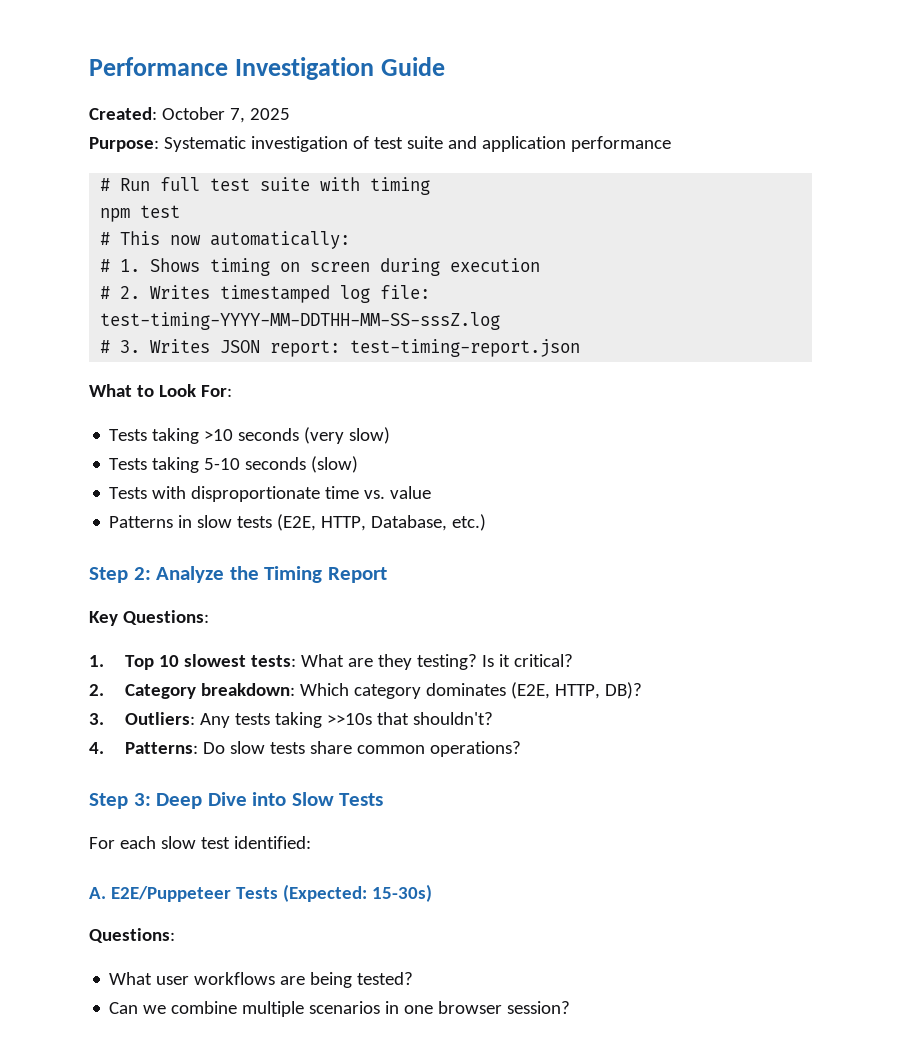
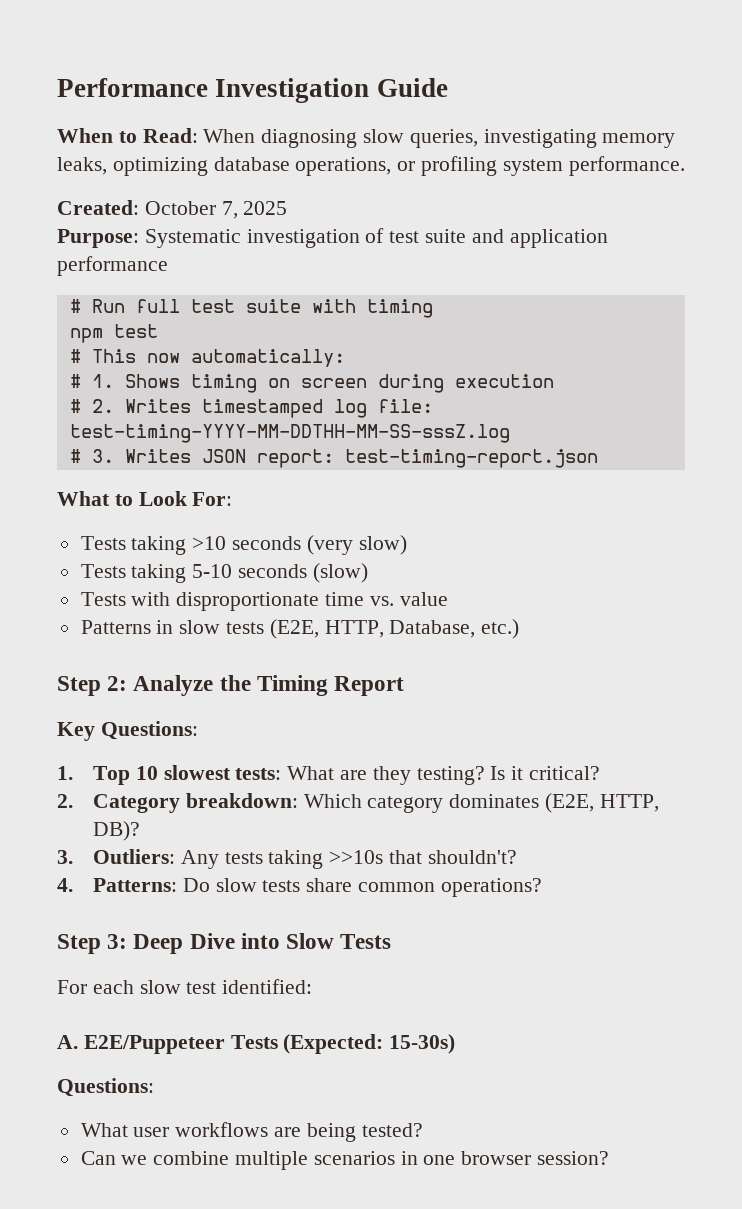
+ When to Read: When diagnosing slow queries, investigating memory leaks, optimizing database operations, or profiling system performance.

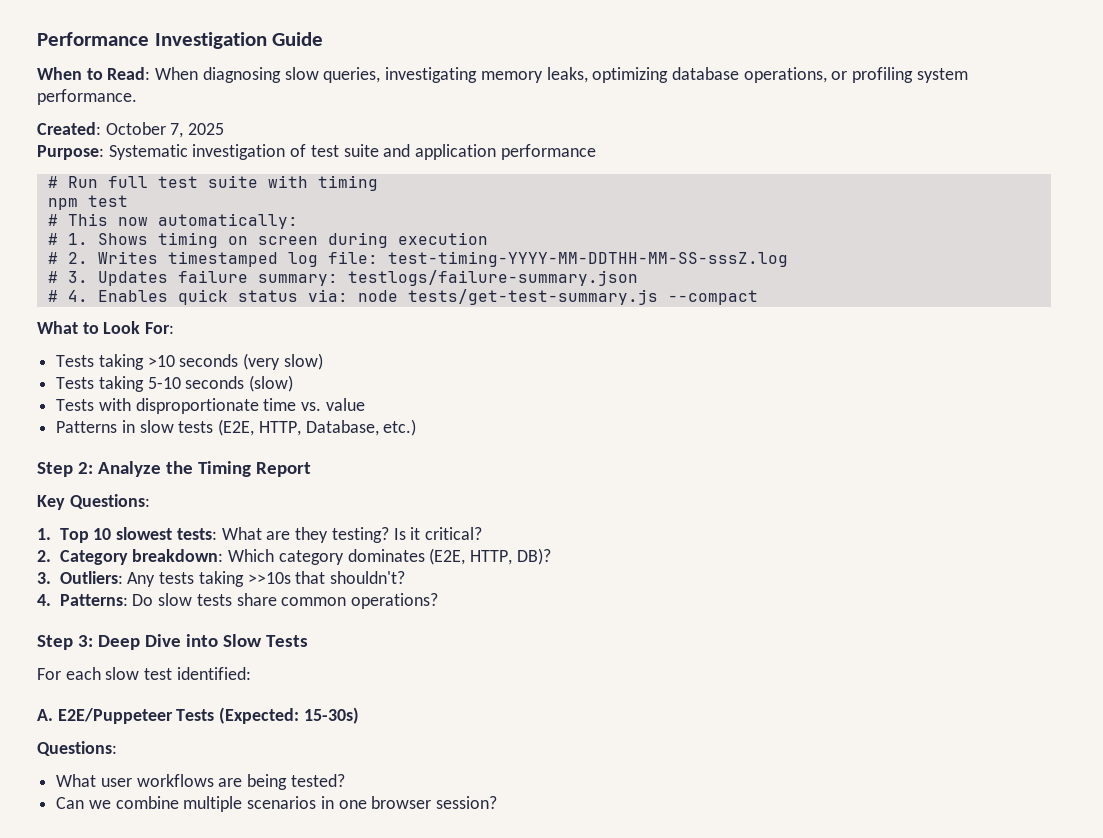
- # 3. Writes JSON report: test-timing-report.json
+ # 3. Updates failure summary: testlogs/failure-summary.json
+ # 4. Enables quick status via: node tests/get-test-summary.js --compact

